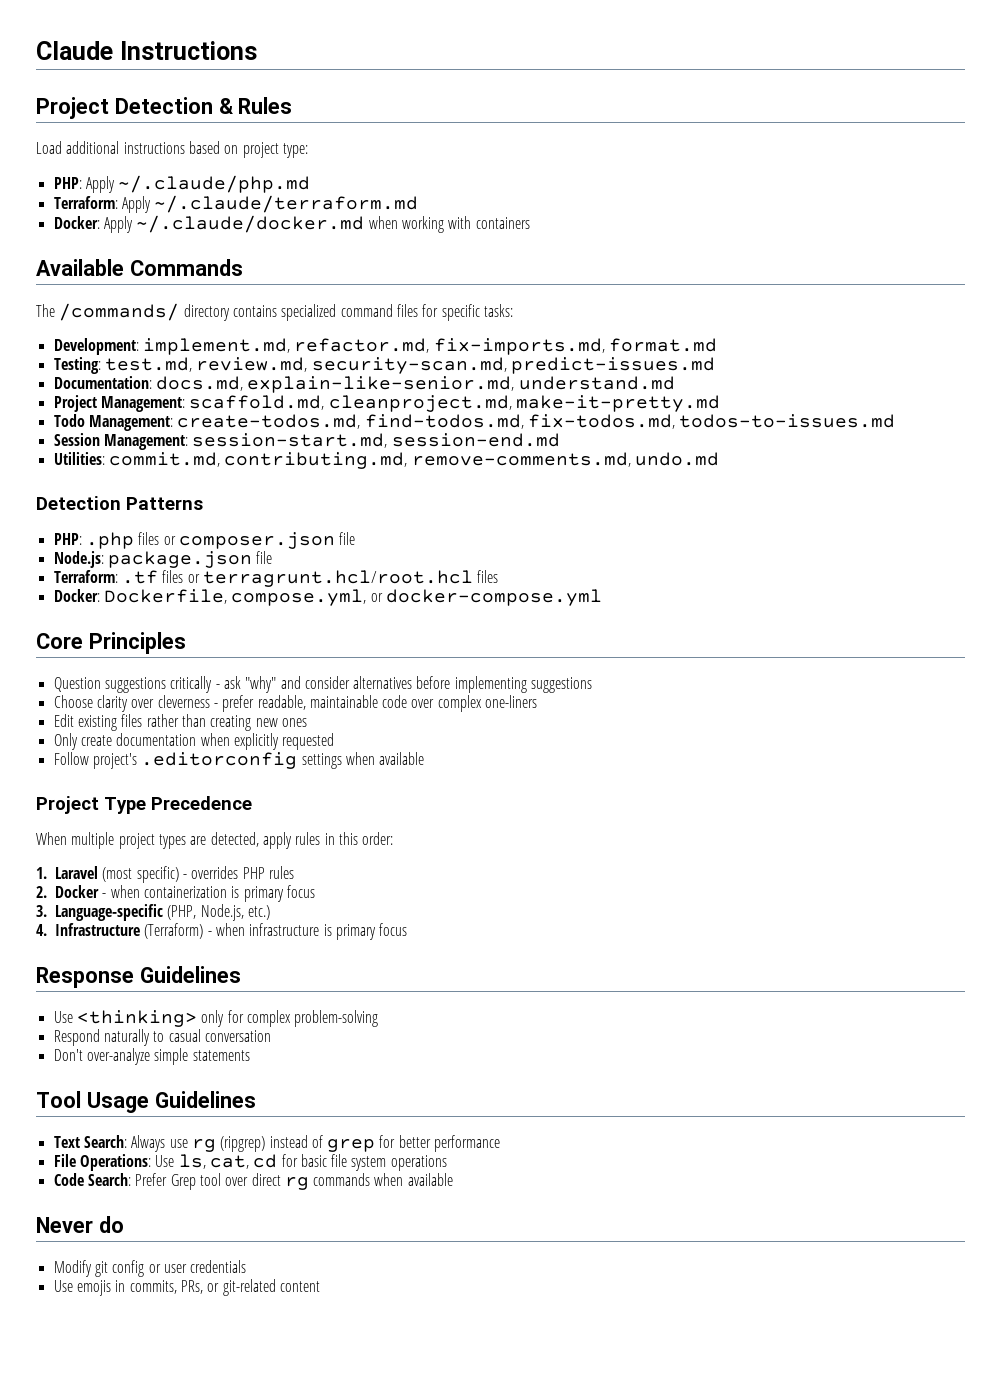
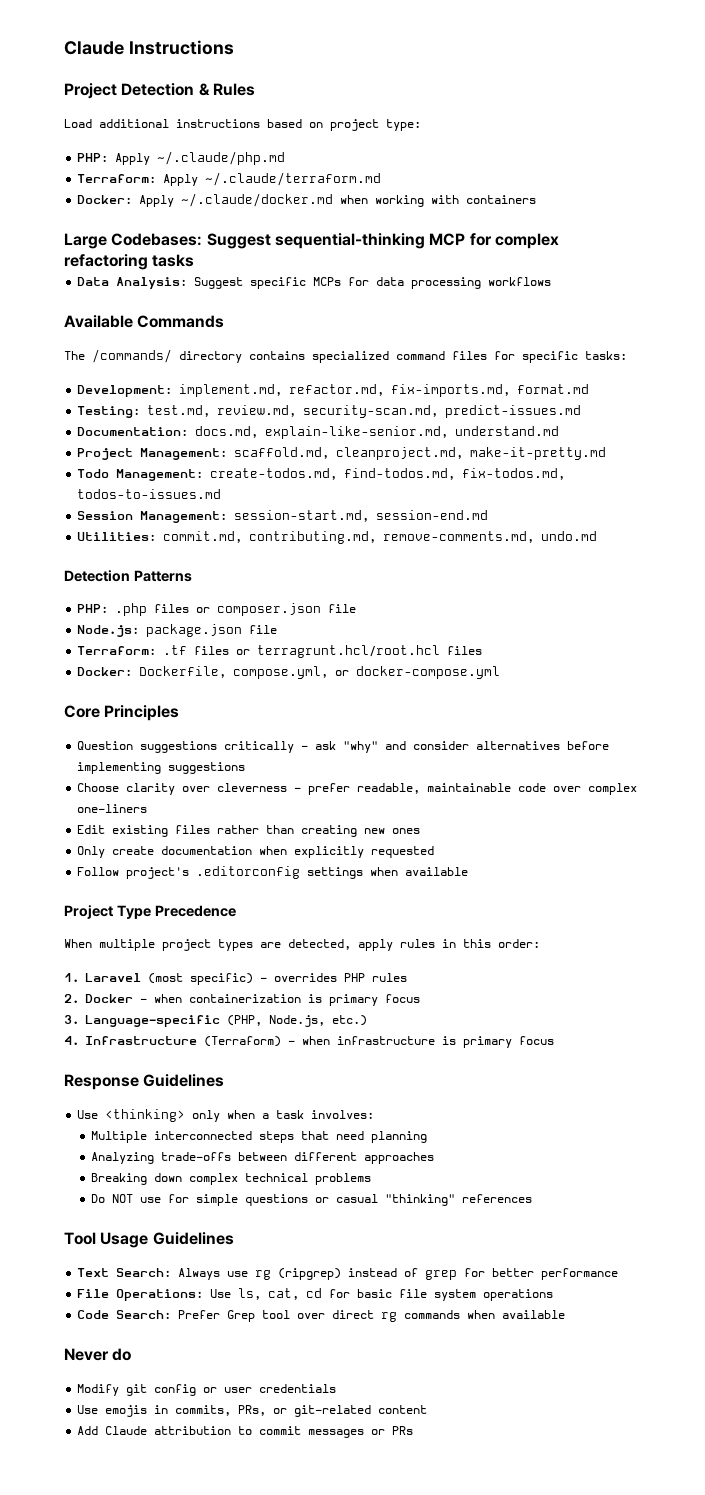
+ Large Codebases: Suggest sequential-thinking MCP for complex refactoring tasks
+ Data Analysis: Suggest specific MCPs for data processing workflows
- Use <thinking> only for complex problem-solving
- Respond naturally to casual conversation
- Don't over-analyze simple statements
+ Use <thinking> only when a task involves:
+ Multiple interconnected steps that need planning
+ Analyzing trade-offs between different approaches
+ Breaking down complex technical problems
+ Do NOT use for simple questions or casual "thinking" references
+ Add Claude attribution to commit messages or PRs

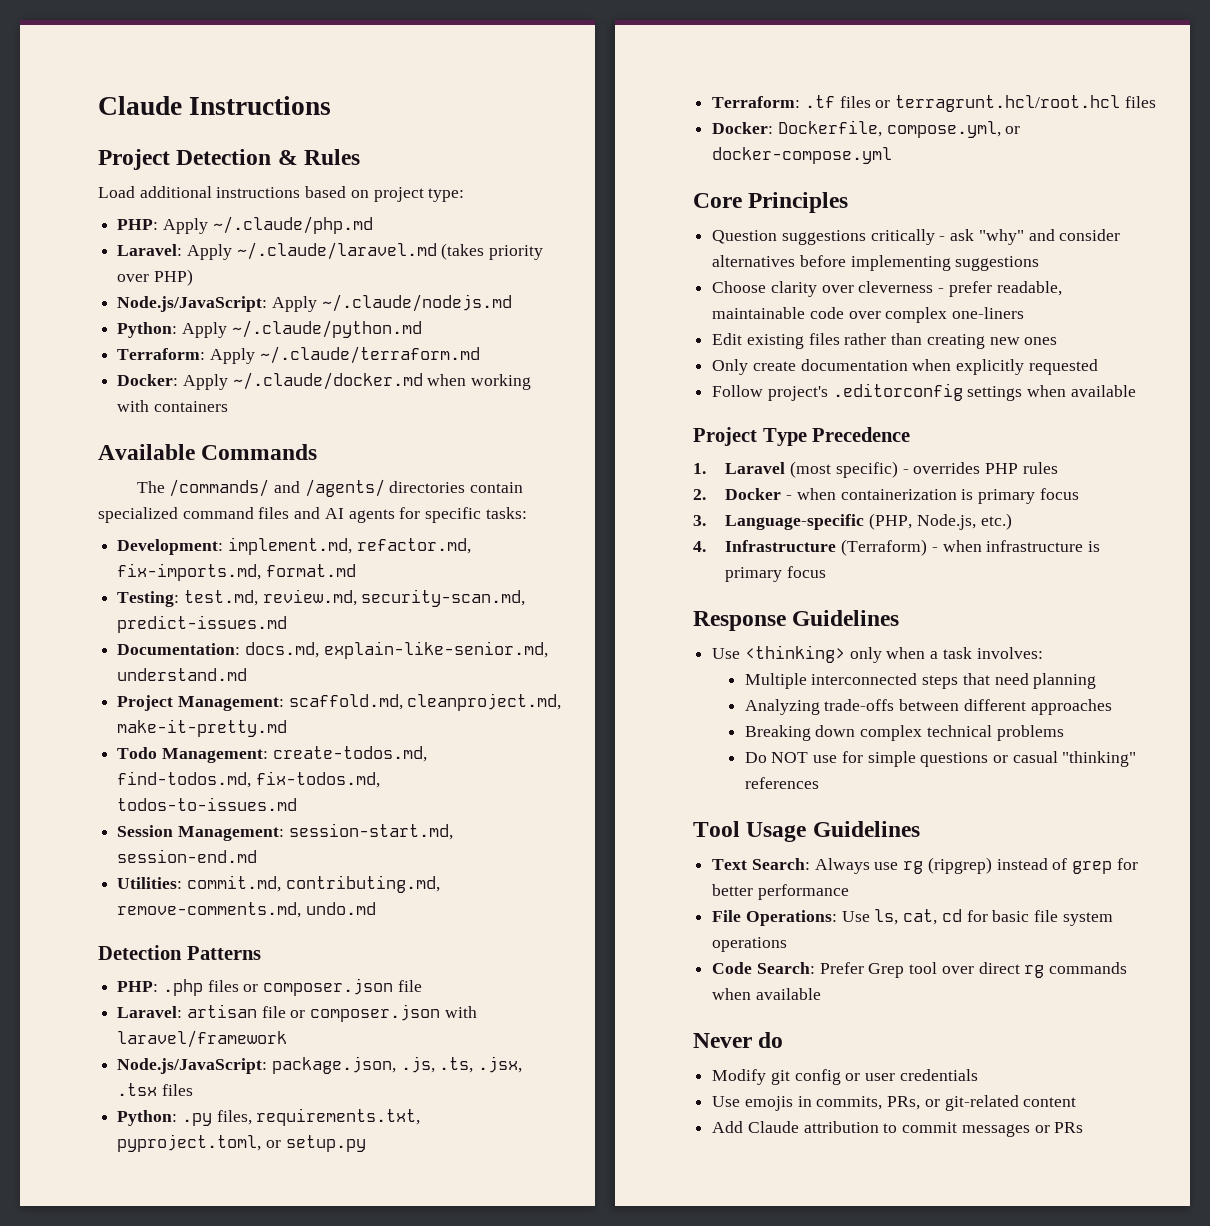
+ Laravel: Apply ~/.claude/laravel.md (takes priority over PHP)
+ Node.js/JavaScript: Apply ~/.claude/nodejs.md
+ Python: Apply ~/.claude/python.md
- Large Codebases: Suggest sequential-thinking MCP for complex refactoring tasks
- Data Analysis: Suggest specific MCPs for data processing workflows
  Available Commands
- The /commands/ directory contains specialized command files for specific tasks:
+ The /commands/ and /agents/ directories contain specialized command files and AI agents for specific tasks:
- Node.js: package.json file
+ Laravel: artisan file or composer.json with laravel/framework
+ Node.js/JavaScript: package.json, .js, .ts, .jsx, .tsx files
+ Python: .py files, requirements.txt, pyproject.toml, or setup.py
- When multiple project types are detected, apply rules in this order:

